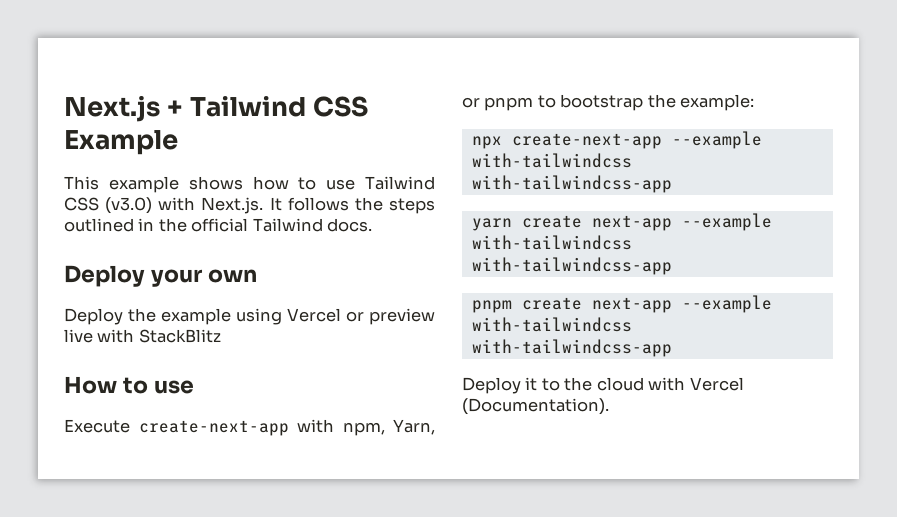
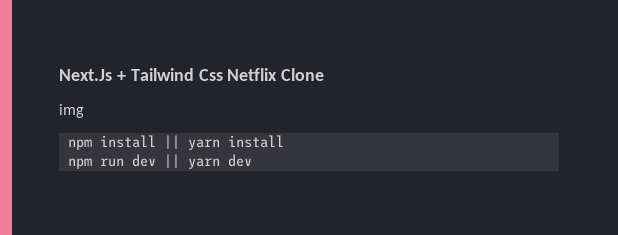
- Next.js + Tailwind CSS Example
- This example shows how to use Tailwind CSS (v3.0) with Next.js. It follows the steps outlined in the official Tailwind docs.
- Deploy your own
- Deploy the example using Vercel or preview live with StackBlitz
- How to use
- Execute create-next-app with npm, Yarn, or pnpm to bootstrap the example:
- npx create-next-app --example with-tailwindcss with-tailwindcss-app
- yarn create next-app --example with-tailwindcss with-tailwindcss-app
- pnpm create next-app --example with-tailwindcss with-tailwindcss-app
- Deploy it to the cloud with Vercel (Documentation).
+ Next.Js + Tailwind Css Netflix Clone
+ img
+ npm install || yarn install
+ npm run dev || yarn dev

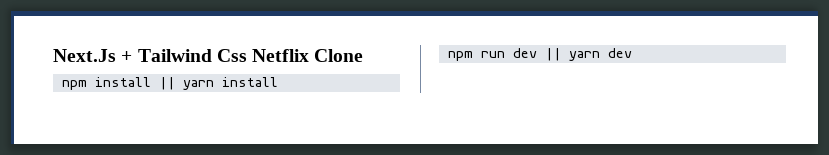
- img

